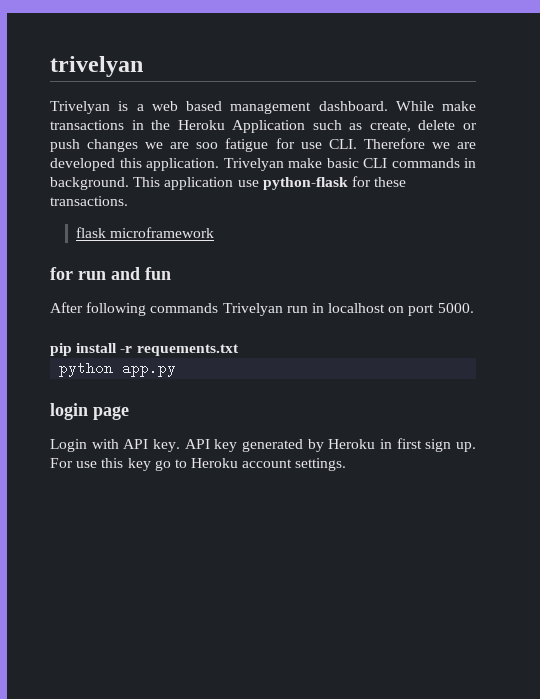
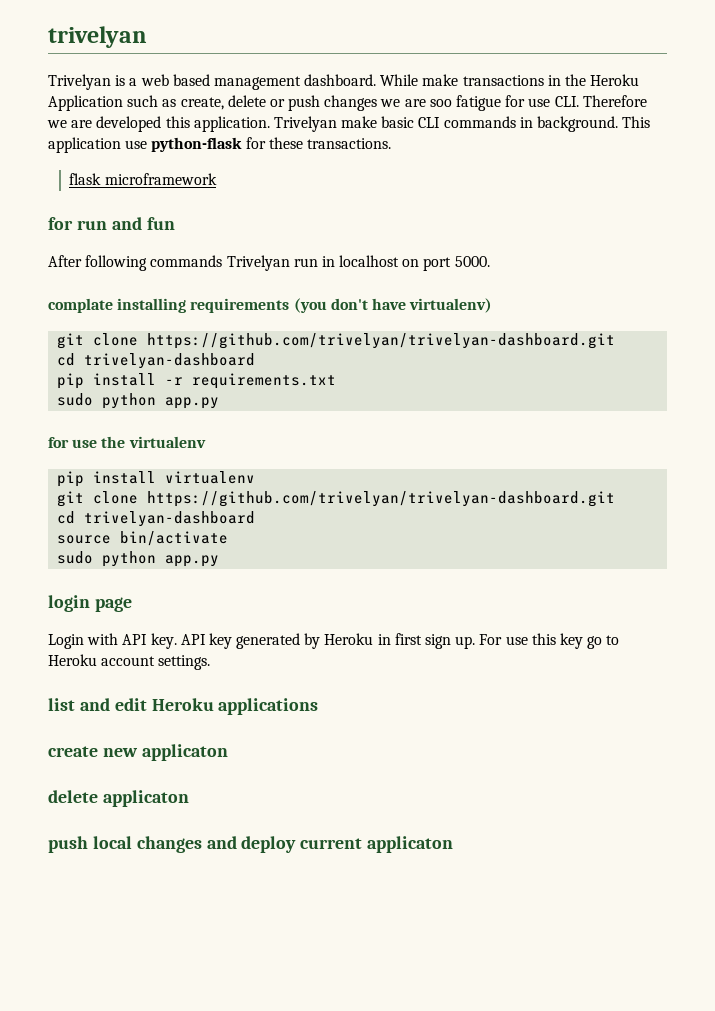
- pip install -r requements.txt
- python app.py
+ complate installing requirements (you don't have virtualenv)
+ git clone https://github.com/trivelyan/trivelyan-dashboard.git
+ cd trivelyan-dashboard
+ pip install -r requirements.txt
+ sudo python app.py
+ for use the virtualenv
+ pip install virtualenv
+ git clone https://github.com/trivelyan/trivelyan-dashboard.git
+ cd trivelyan-dashboard
+ source bin/activate
+ sudo python app.py
+ list and edit Heroku applications
+ create new applicaton
+ delete applicaton
+ push local changes and deploy current applicaton

